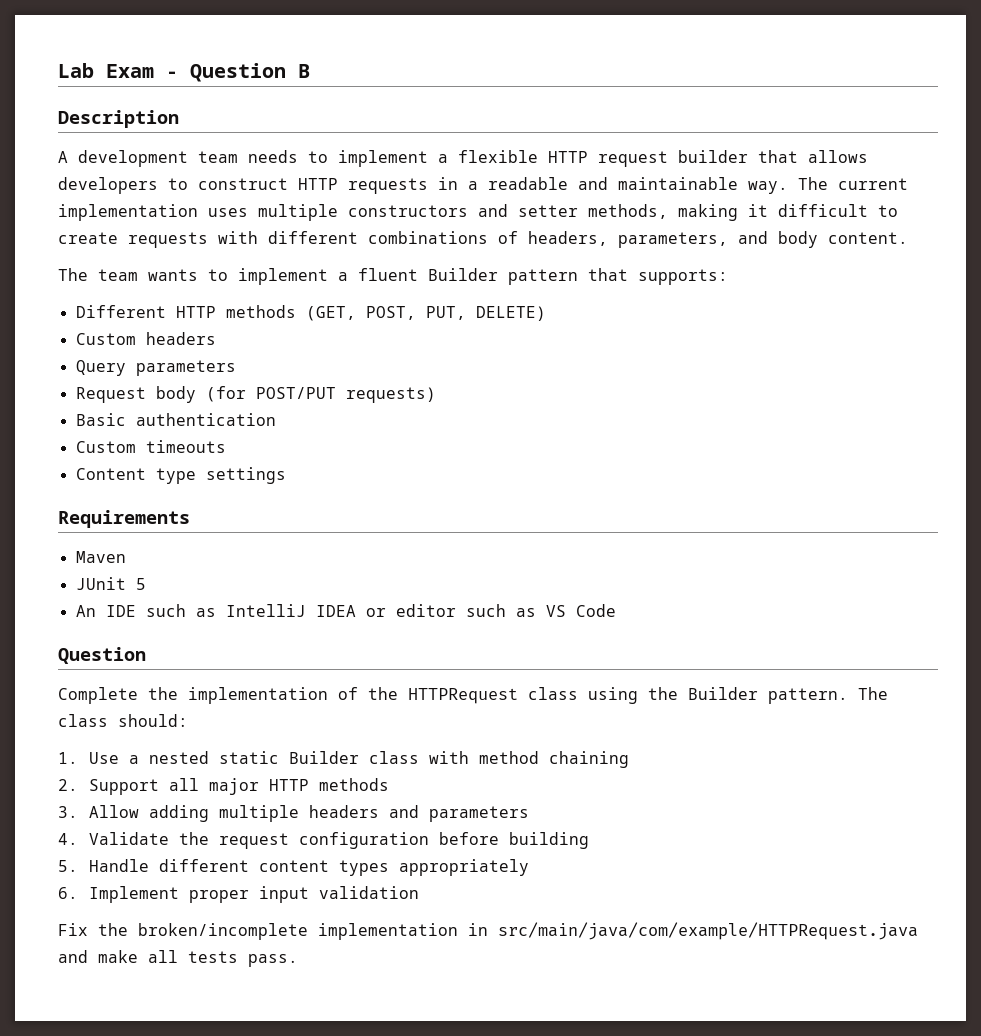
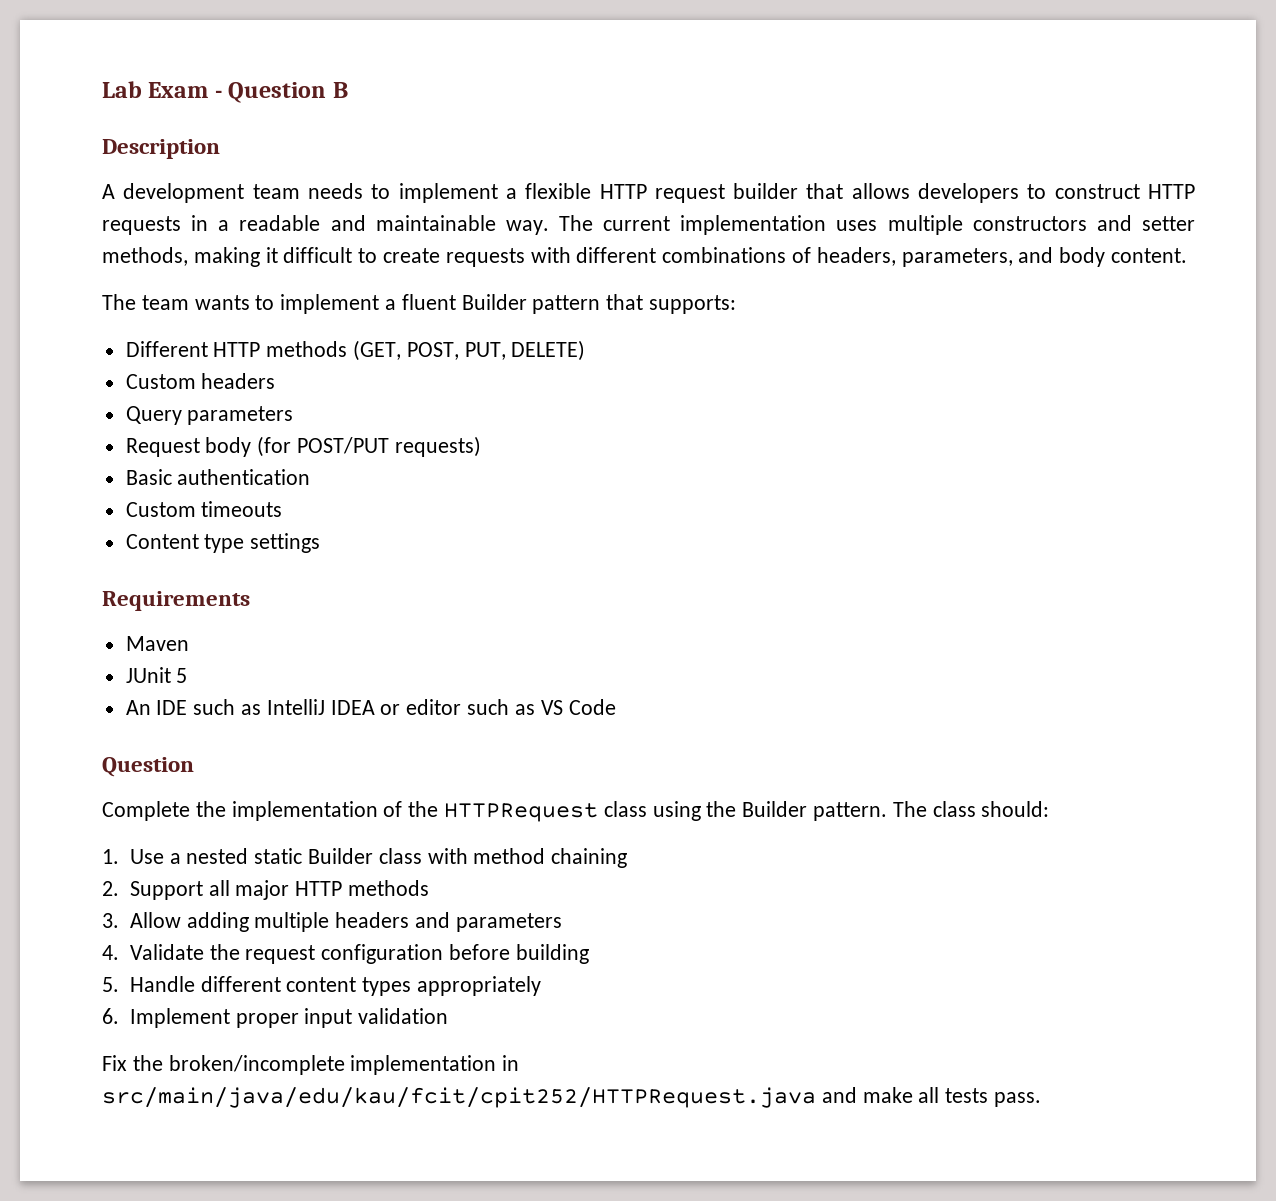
- Fix the broken/incomplete implementation in src/main/java/com/example/HTTPRequest.java and make all tests pass.
+ Fix the broken/incomplete implementation in src/main/java/edu/kau/fcit/cpit252/HTTPRequest.java and make all tests pass.

